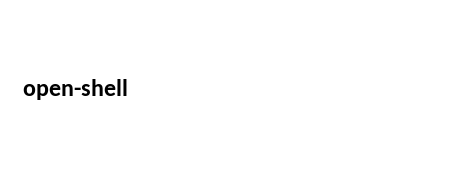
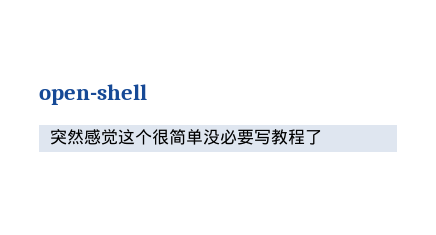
+ 突然感觉这个很简单没必要写教程了

